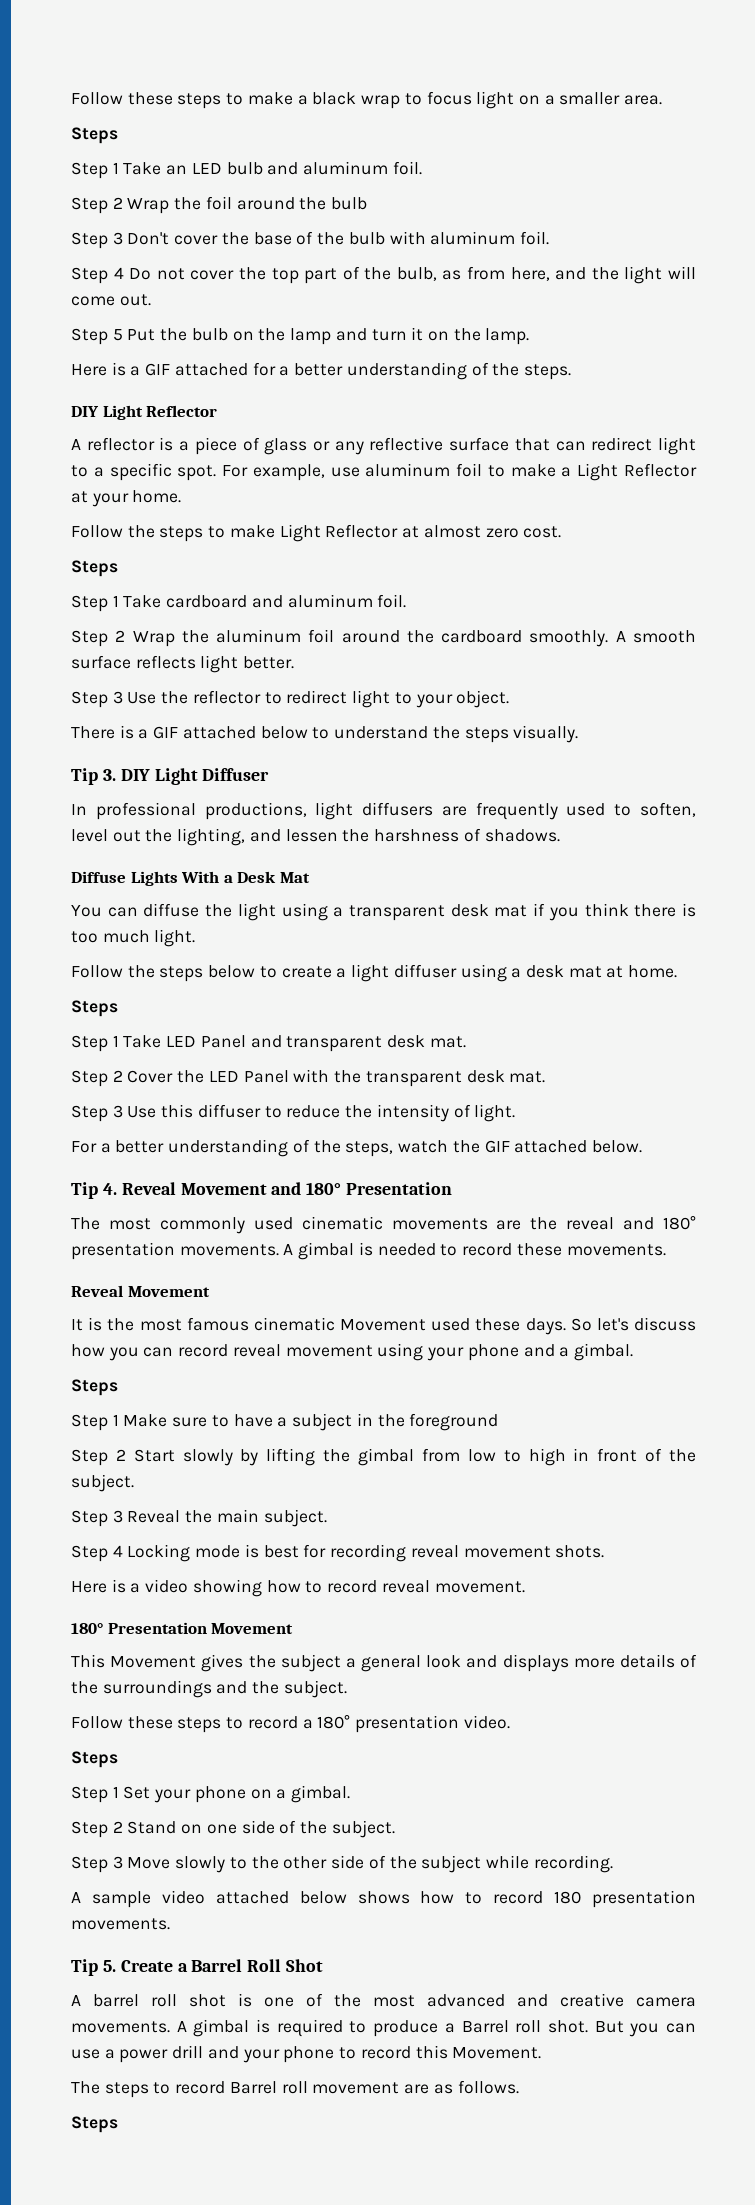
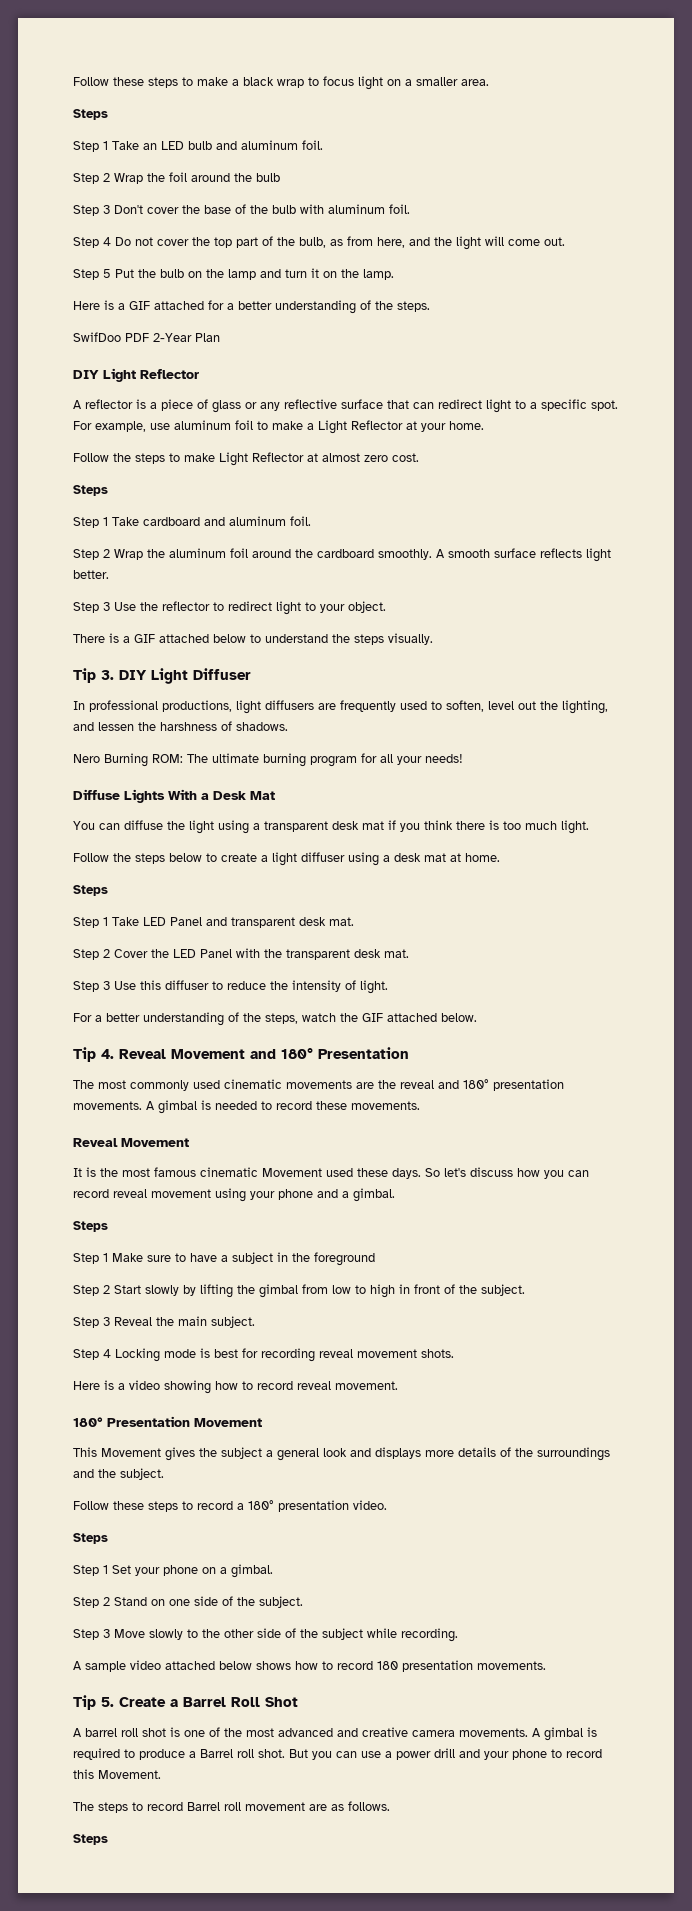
+ SwifDoo PDF 2-Year Plan
+ Nero Burning ROM: The ultimate burning program for all your needs!

